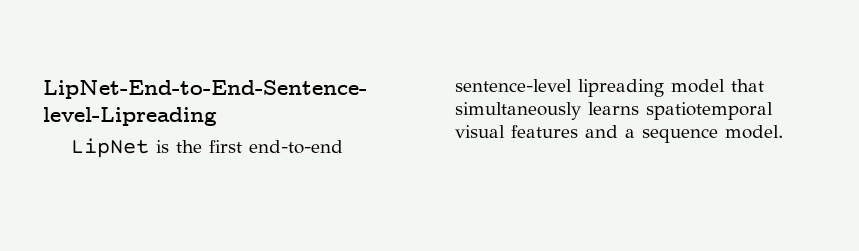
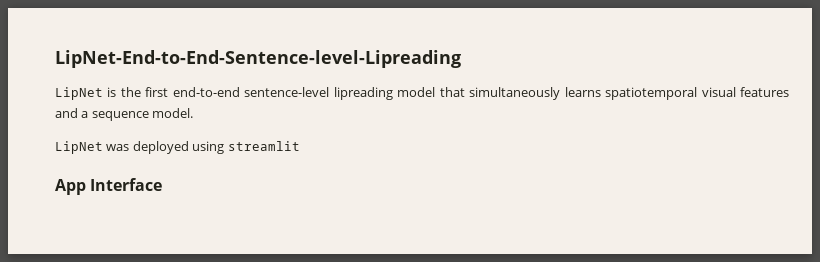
+ LipNet was deployed using streamlit
+ App Interface

